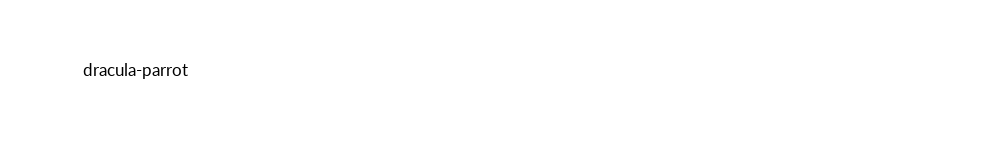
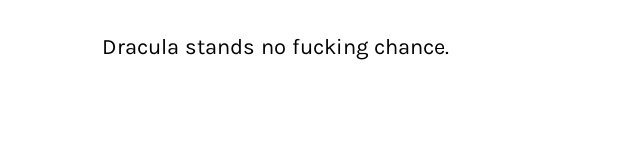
- dracula-parrot
+ Dracula stands no fucking chance.

